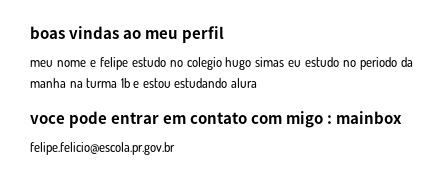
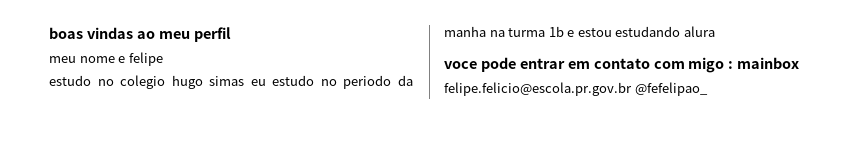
- meu nome e felipe estudo no colegio hugo simas eu estudo no periodo da manha na turma 1b e estou estudando alura
+ meu nome e felipe
+ estudo no colegio hugo simas eu estudo no periodo da manha na turma 1b e estou estudando alura
- felipe.felicio@escola.pr.gov.br
+ felipe.felicio@escola.pr.gov.br @fefelipao_

